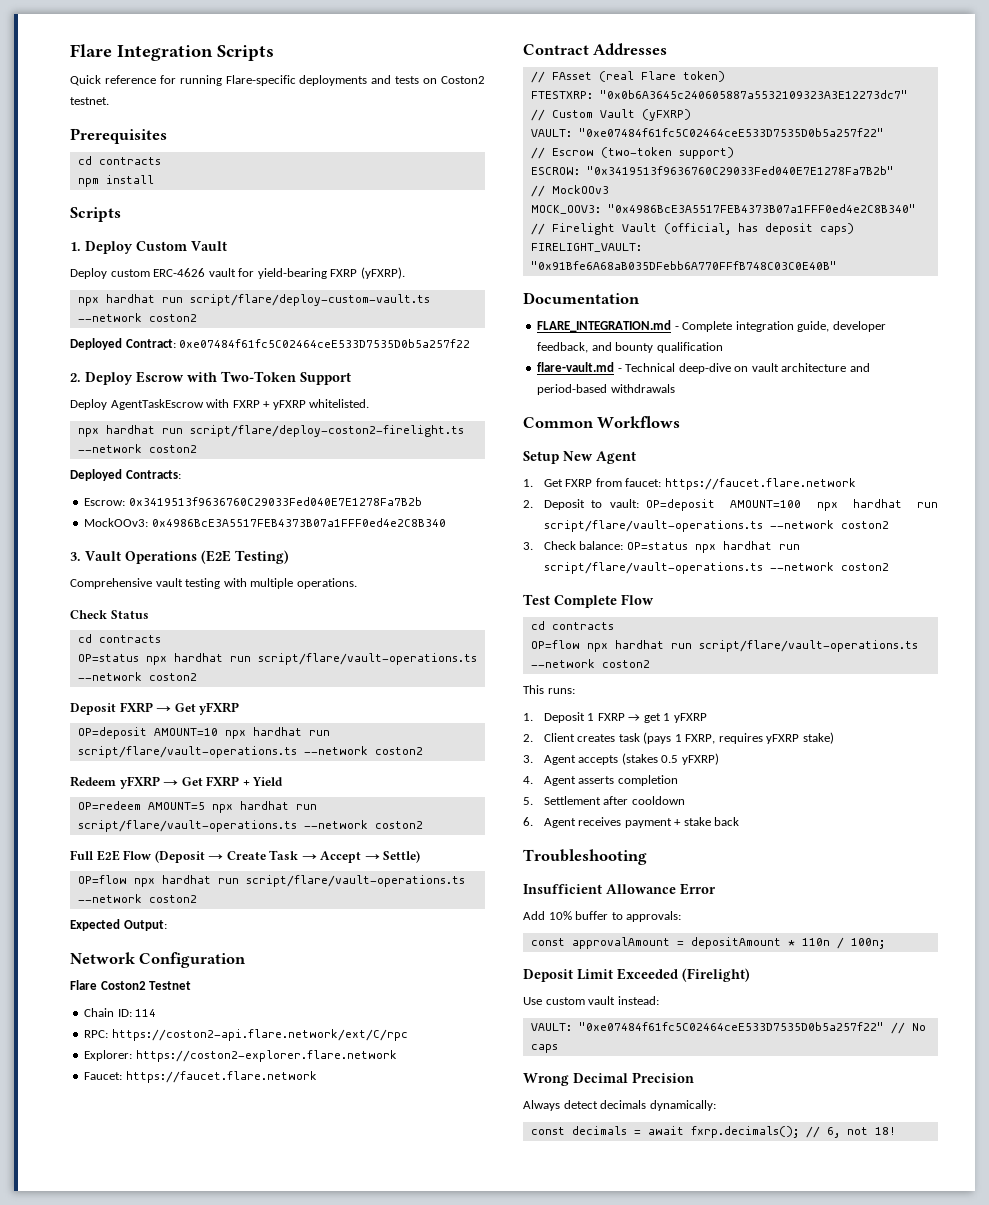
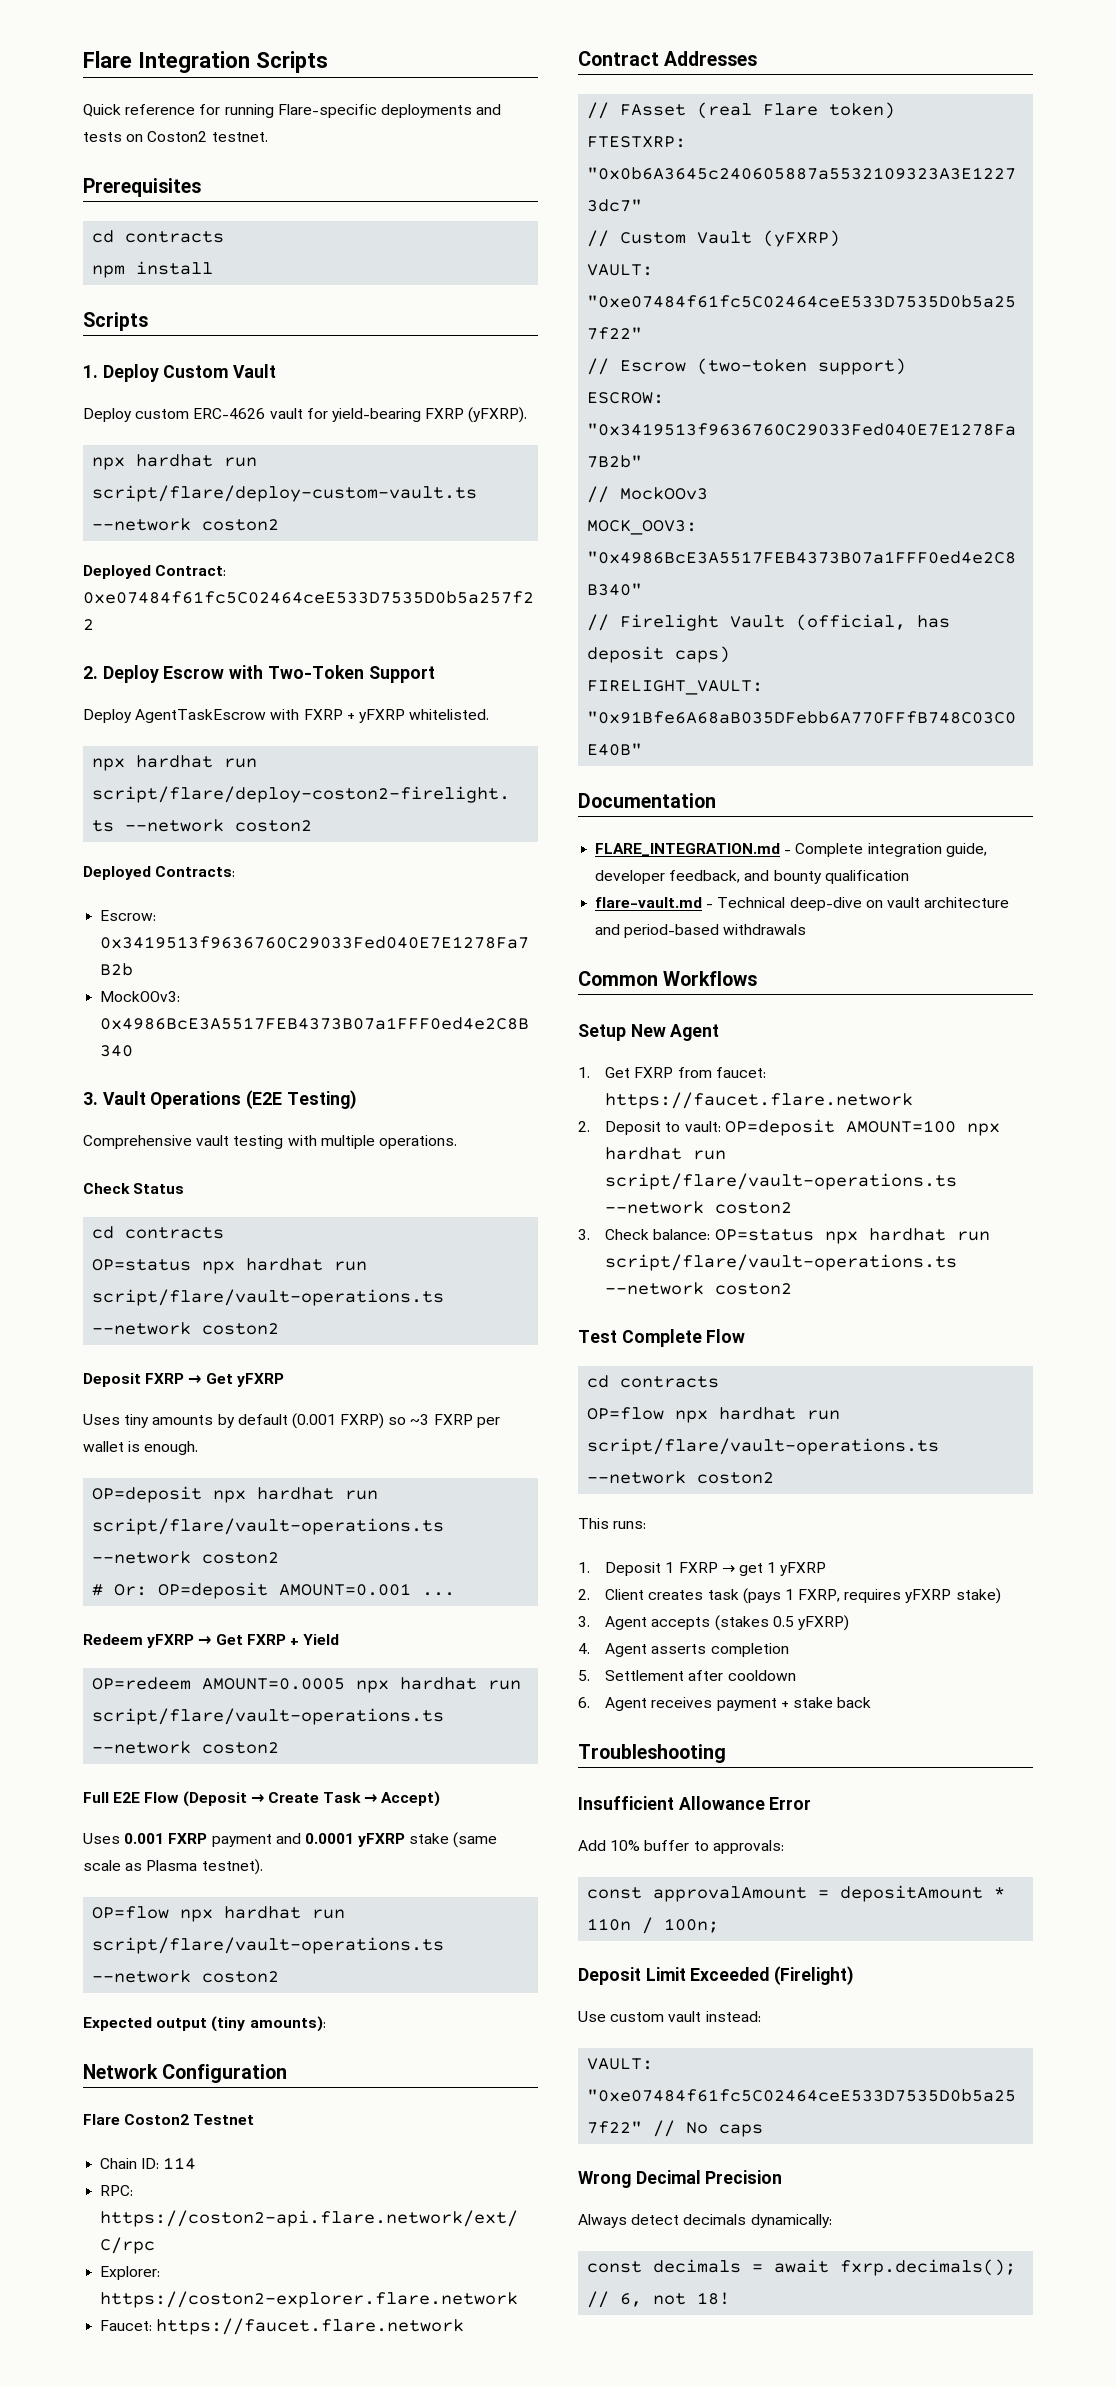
- OP=deposit AMOUNT=10 npx hardhat run script/flare/vault-operations.ts --network coston2
+ Uses tiny amounts by default (0.001 FXRP) so ~3 FXRP per wallet is enough.
+ OP=deposit npx hardhat run script/flare/vault-operations.ts --network coston2
+ # Or: OP=deposit AMOUNT=0.001 ...
- OP=redeem AMOUNT=5 npx hardhat run script/flare/vault-operations.ts --network coston2
+ OP=redeem AMOUNT=0.0005 npx hardhat run script/flare/vault-operations.ts --network coston2
- Full E2E Flow (Deposit → Create Task → Accept → Settle)
+ Full E2E Flow (Deposit → Create Task → Accept)
+ Uses 0.001 FXRP payment and 0.0001 yFXRP stake (same scale as Plasma testnet).
- Expected Output:
+ Expected output (tiny amounts):

